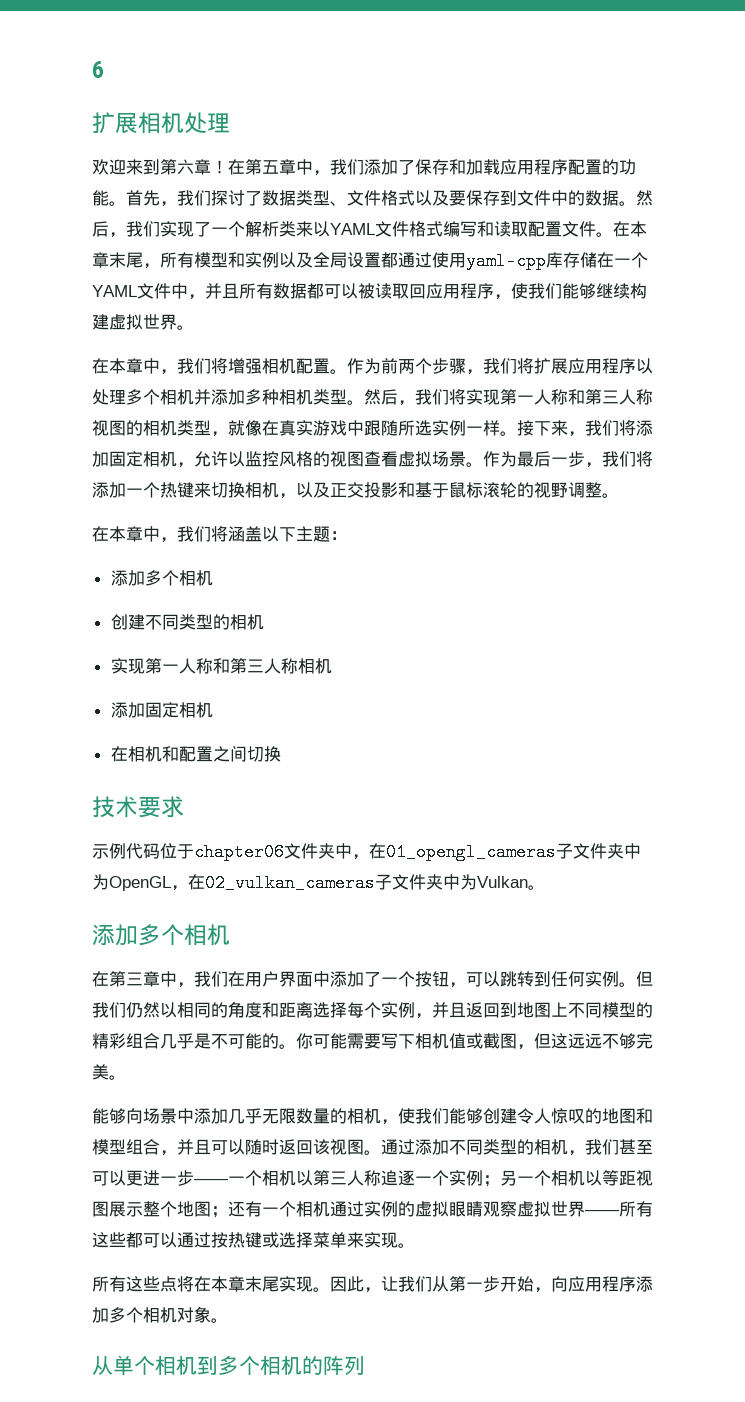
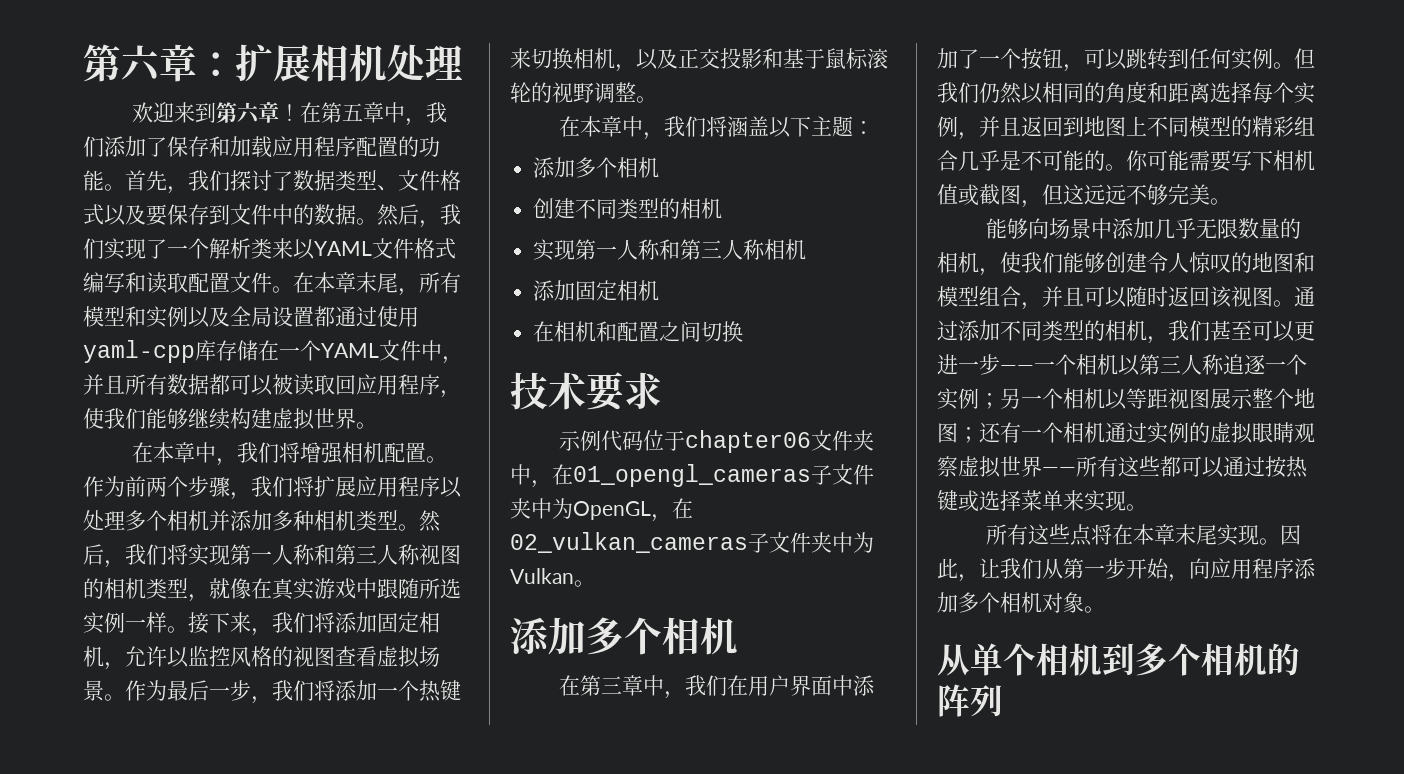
- 6
- 扩展相机处理
+ 第六章：扩展相机处理

